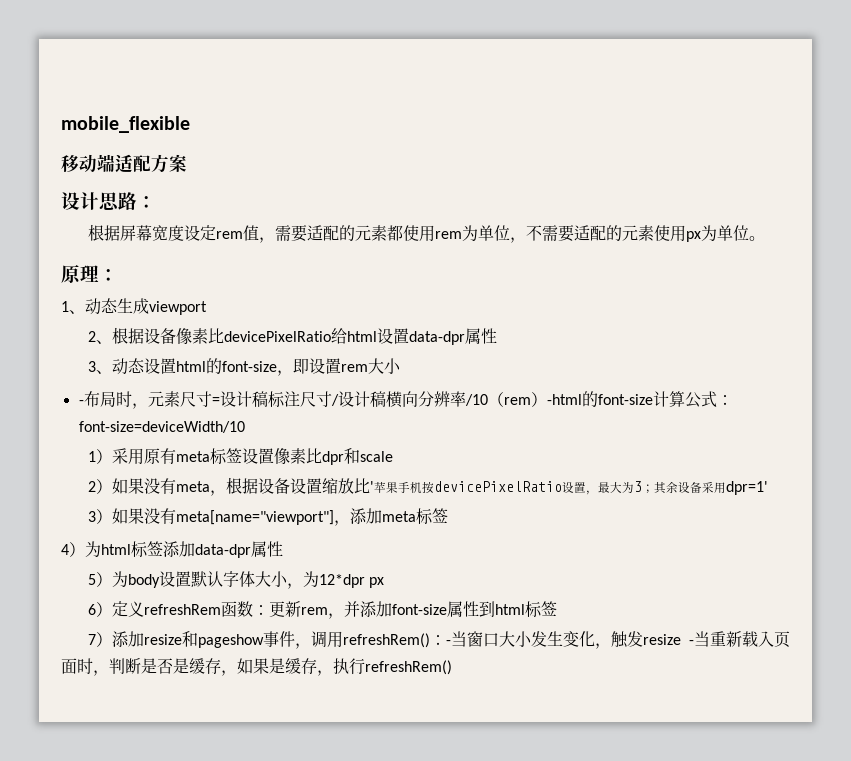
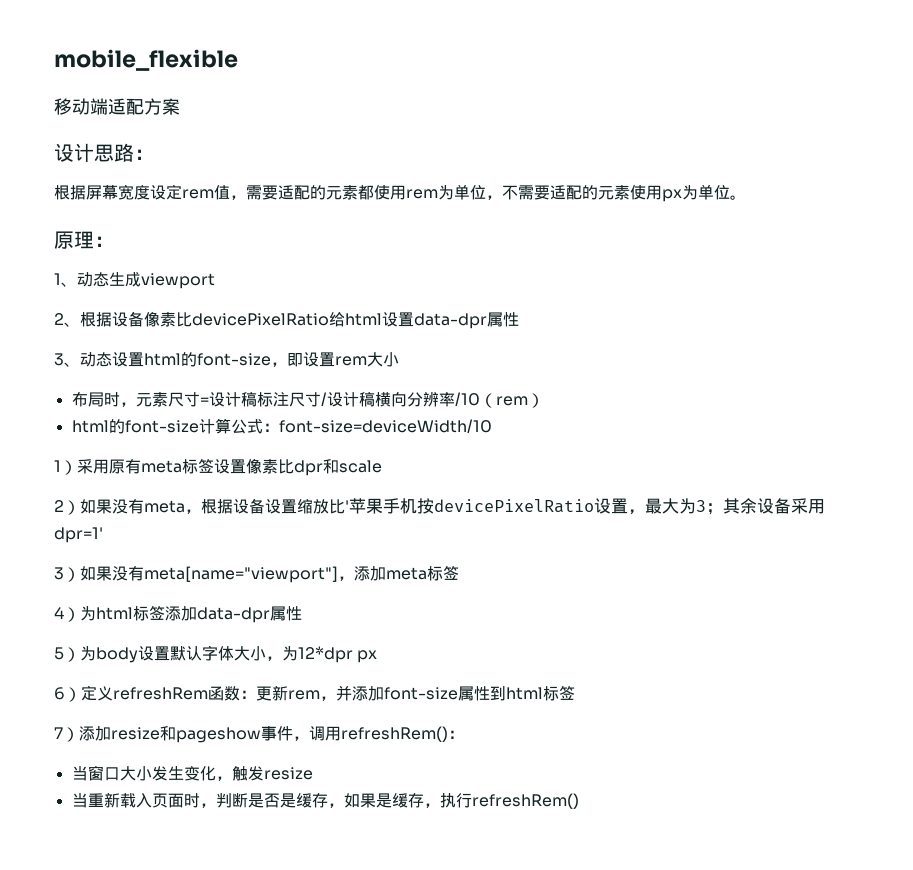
- -布局时，元素尺寸=设计稿标注尺寸/设计稿横向分辨率/10（rem）-html的font-size计算公式：font-size=deviceWidth/10
+ 布局时，元素尺寸=设计稿标注尺寸/设计稿横向分辨率/10（rem）
+ html的font-size计算公式：font-size=deviceWidth/10
- 7）添加resize和pageshow事件，调用refreshRem()：-当窗口大小发生变化，触发resize -当重新载入页面时，判断是否是缓存，如果是缓存，执行refreshRem()
+ 7）添加resize和pageshow事件，调用refreshRem()：
+ 当窗口大小发生变化，触发resize
+ 当重新载入页面时，判断是否是缓存，如果是缓存，执行refreshRem()

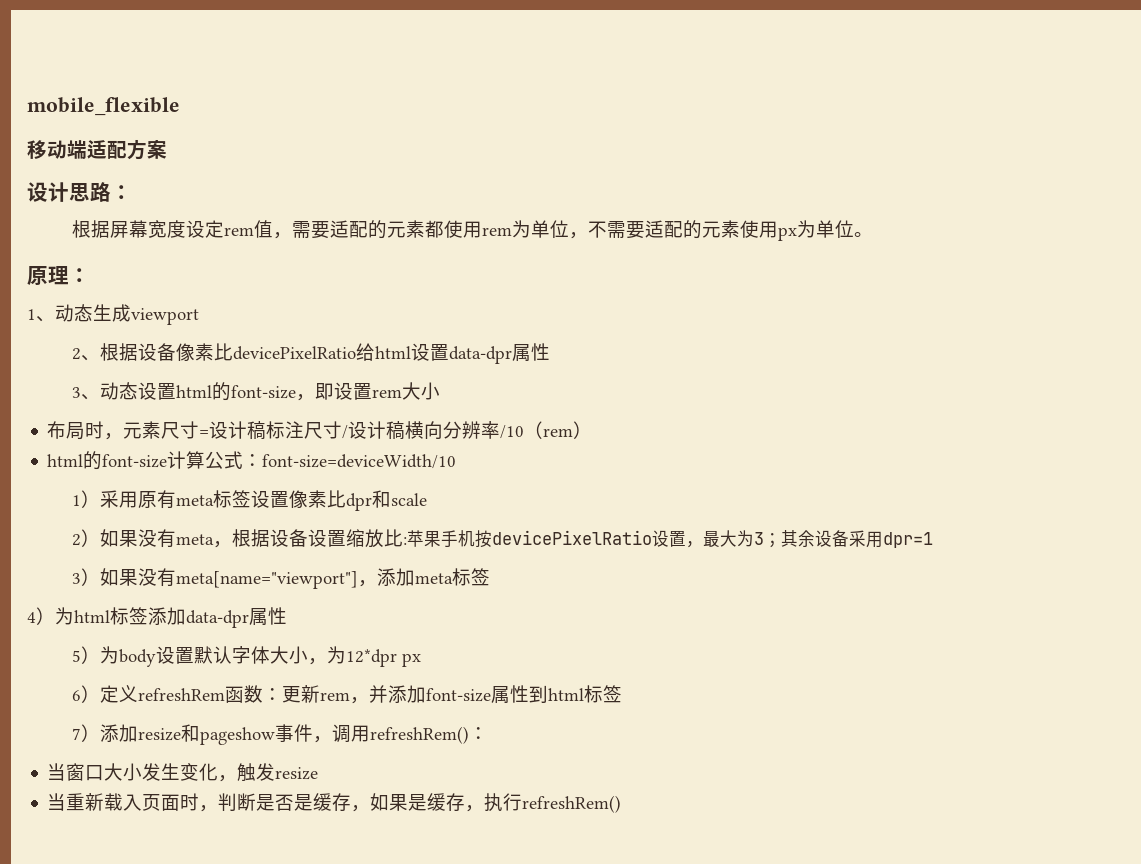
- 2）如果没有meta，根据设备设置缩放比'苹果手机按devicePixelRatio设置，最大为3；其余设备采用dpr=1'
+ 2）如果没有meta，根据设备设置缩放比:苹果手机按devicePixelRatio设置，最大为3；其余设备采用dpr=1

